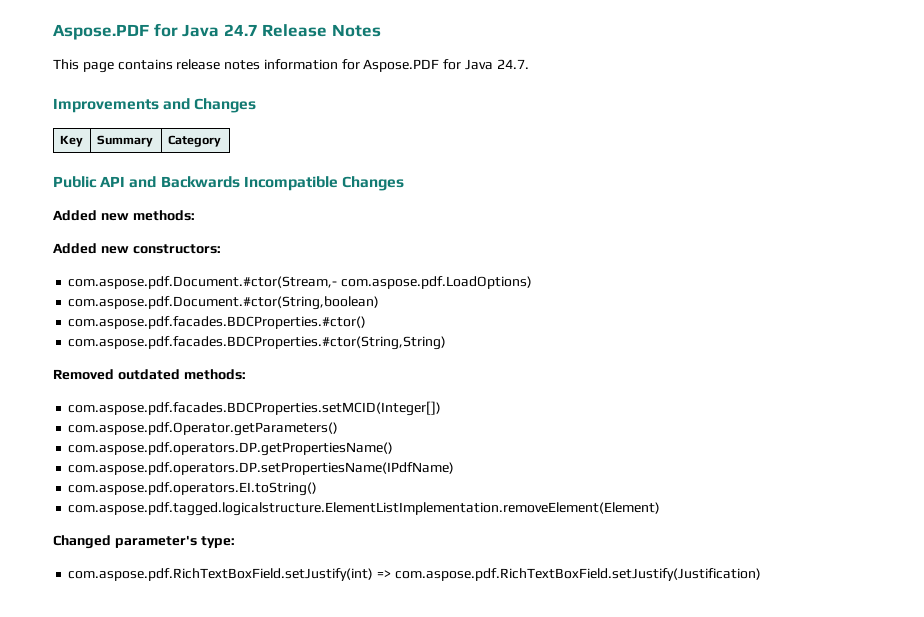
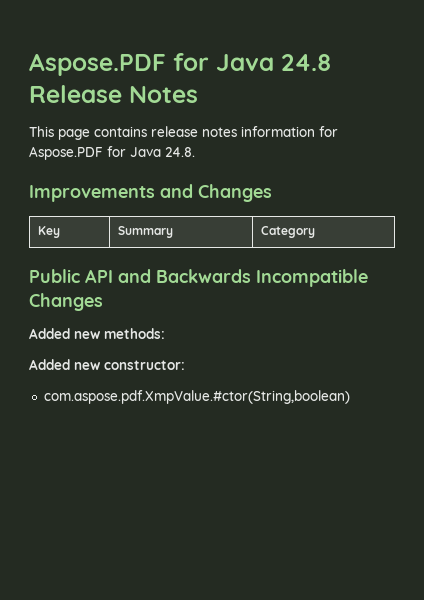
- Aspose.PDF for Java 24.7 Release Notes
+ Aspose.PDF for Java 24.8 Release Notes
- This page contains release notes information for Aspose.PDF for Java 24.7.
+ This page contains release notes information for Aspose.PDF for Java 24.8.
- Added new constructors:
- com.aspose.pdf.Document.#ctor(Stream,- com.aspose.pdf.LoadOptions)
- com.aspose.pdf.Document.#ctor(String,boolean)
- com.aspose.pdf.facades.BDCProperties.#ctor()
- com.aspose.pdf.facades.BDCProperties.#ctor(String,String)
- Removed outdated methods:
- com.aspose.pdf.facades.BDCProperties.setMCID(Integer[])
- com.aspose.pdf.Operator.getParameters()
- com.aspose.pdf.operators.DP.getPropertiesName()
- com.aspose.pdf.operators.DP.setPropertiesName(IPdfName)
- com.aspose.pdf.operators.EI.toString()
- com.aspose.pdf.tagged.logicalstructure.ElementListImplementation.removeElement(Element)
- Changed parameter's type:
- com.aspose.pdf.RichTextBoxField.setJustify(int) => com.aspose.pdf.RichTextBoxField.setJustify(Justification)
+ Added new constructor:
+ com.aspose.pdf.XmpValue.#ctor(String,boolean)

